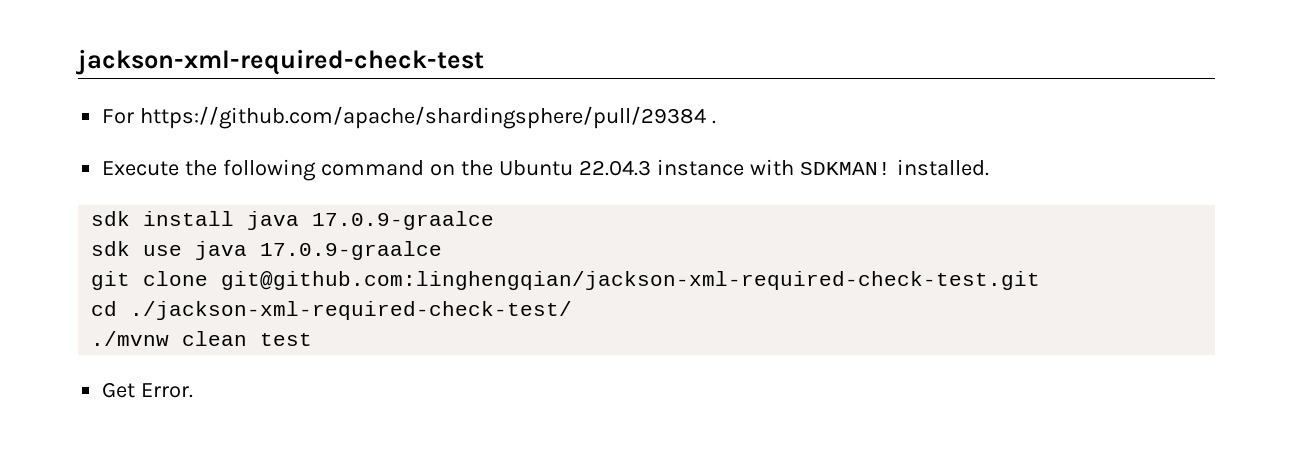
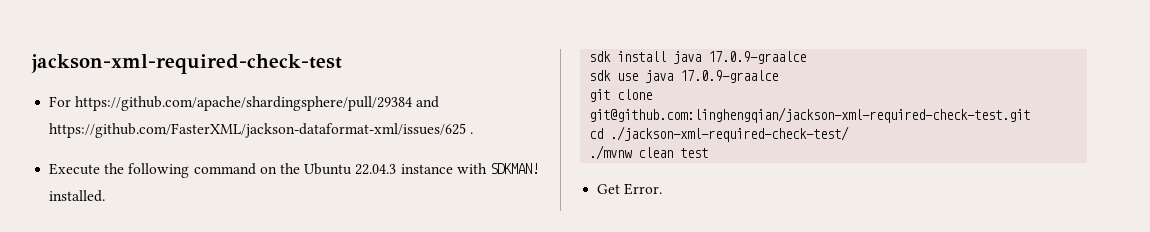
- For https://github.com/apache/shardingsphere/pull/29384 .
+ For https://github.com/apache/shardingsphere/pull/29384 and https://github.com/FasterXML/jackson-dataformat-xml/issues/625 .

